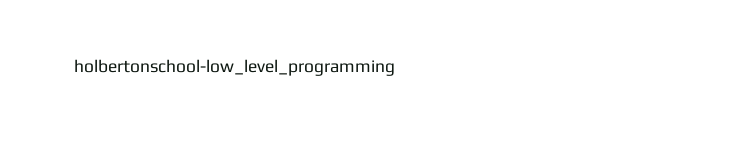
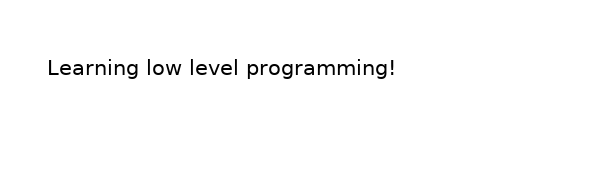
- holbertonschool-low_level_programming
+ Learning low level programming!

